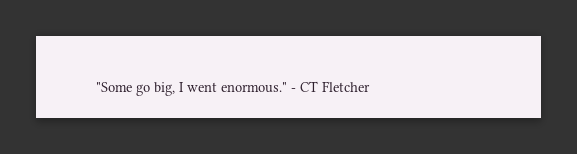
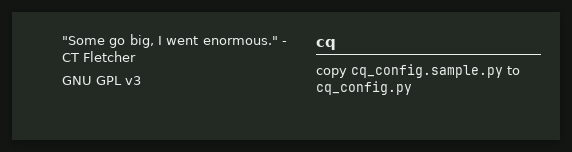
+ GNU GPL v3
+ cq
+ copy cq_config.sample.py to cq_config.py

